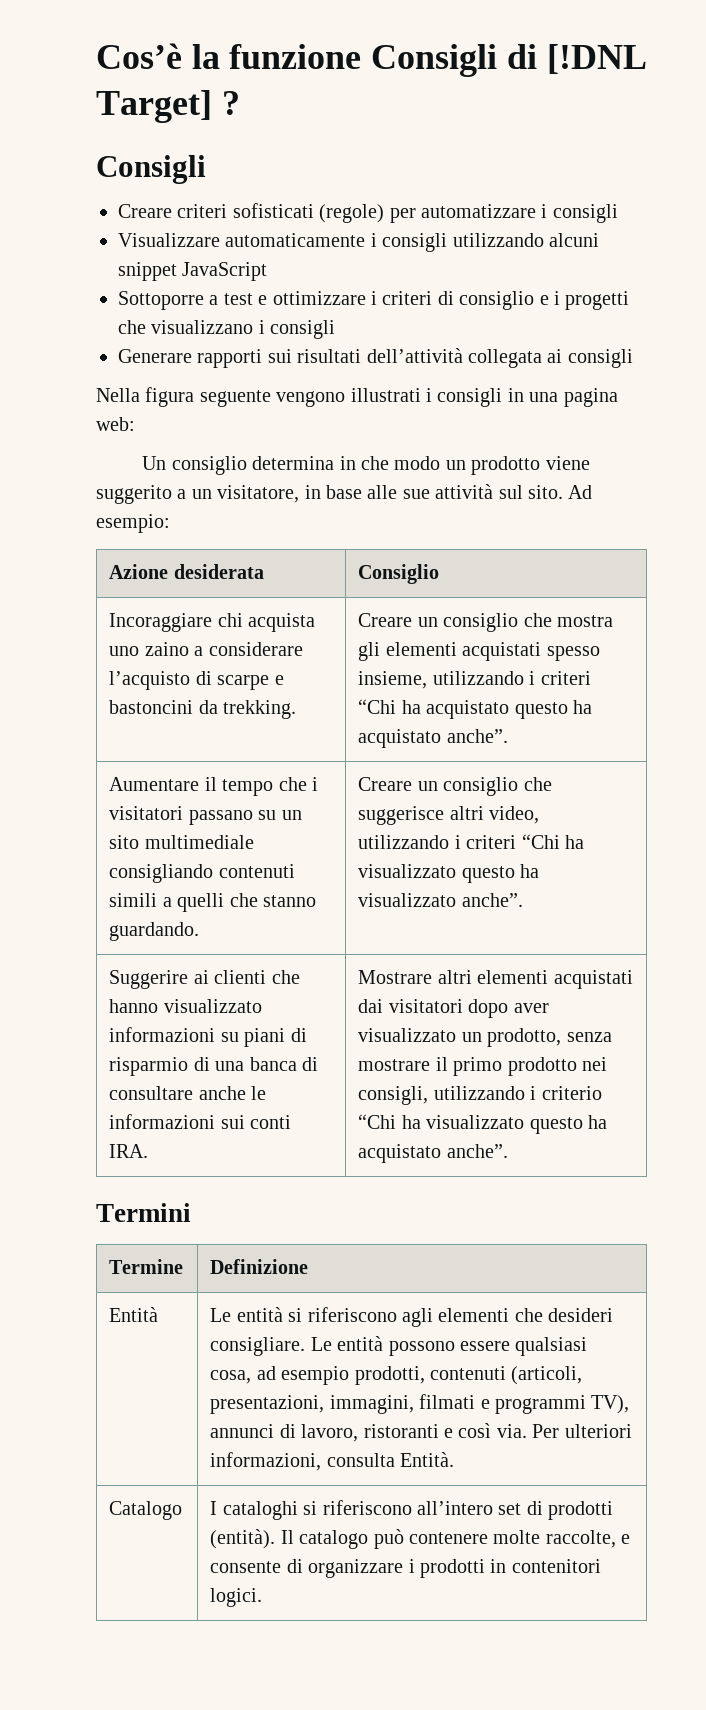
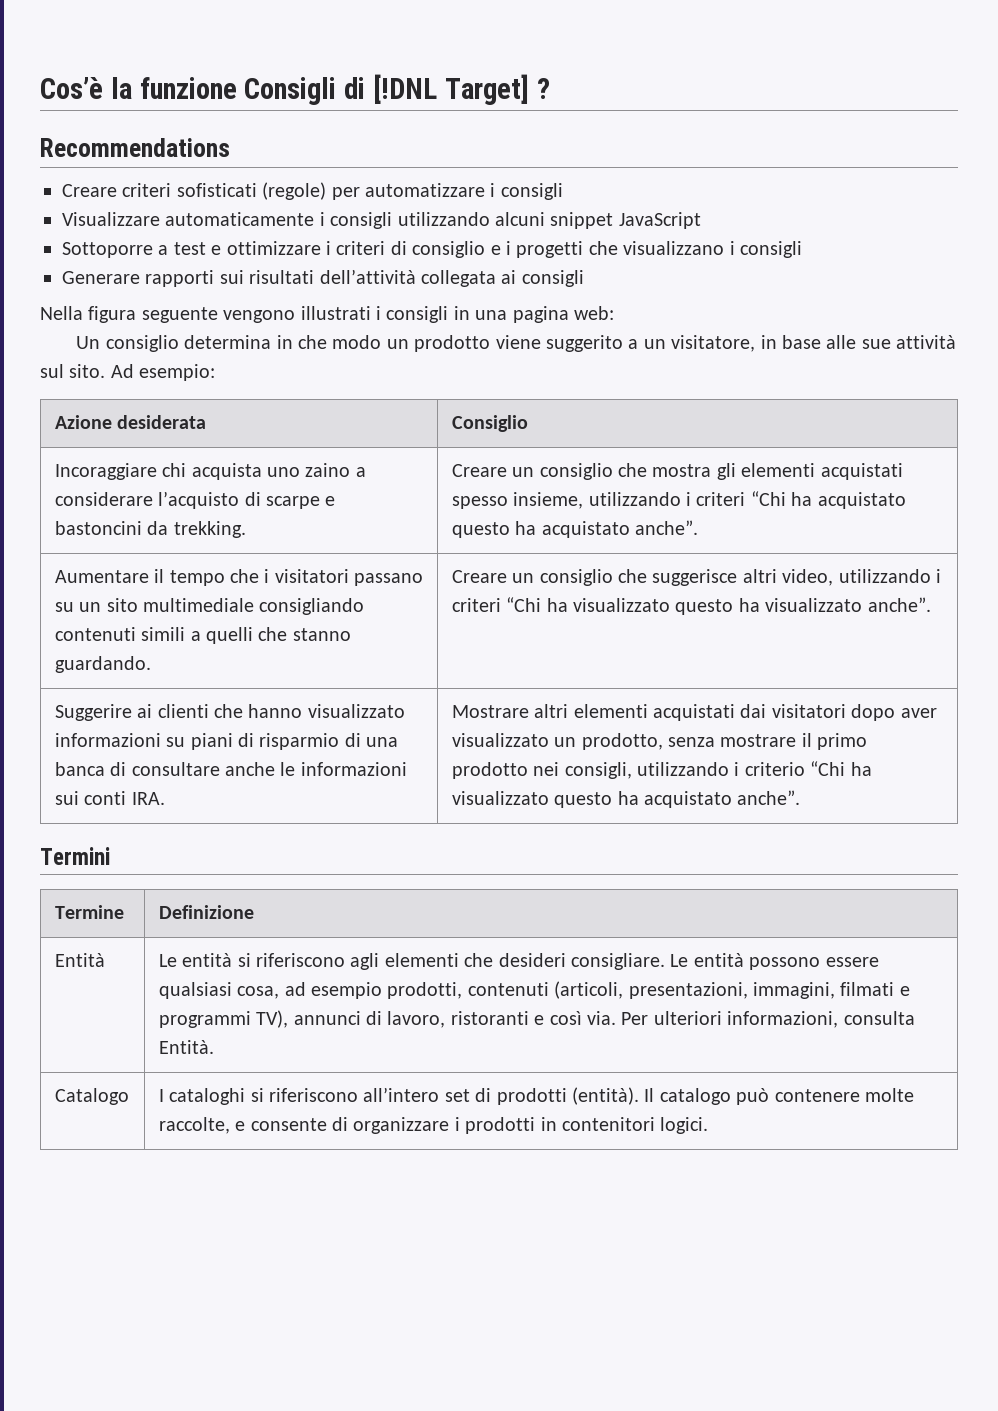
  Cos’è la funzione Consigli di [!DNL Target] ?
- Consigli
+ Recommendations

